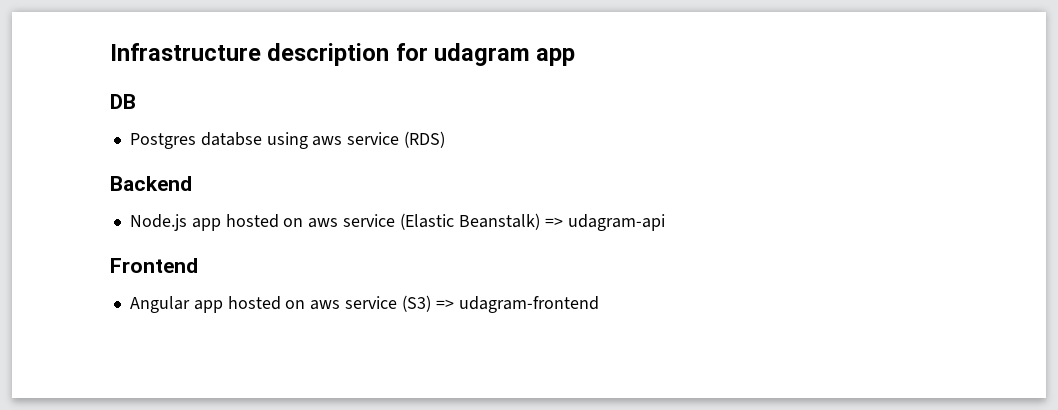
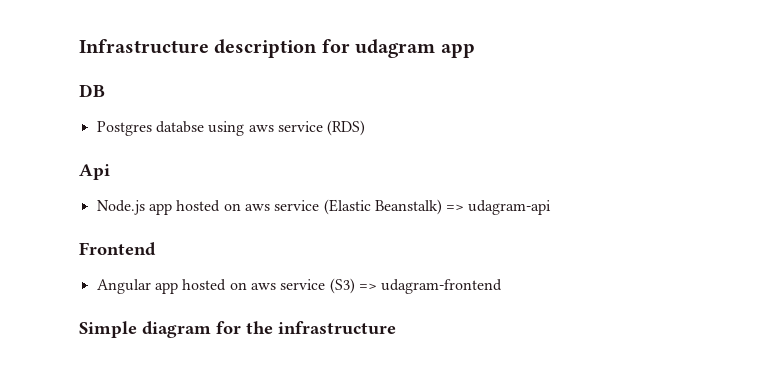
- Backend
+ Api
+ Simple diagram for the infrastructure

